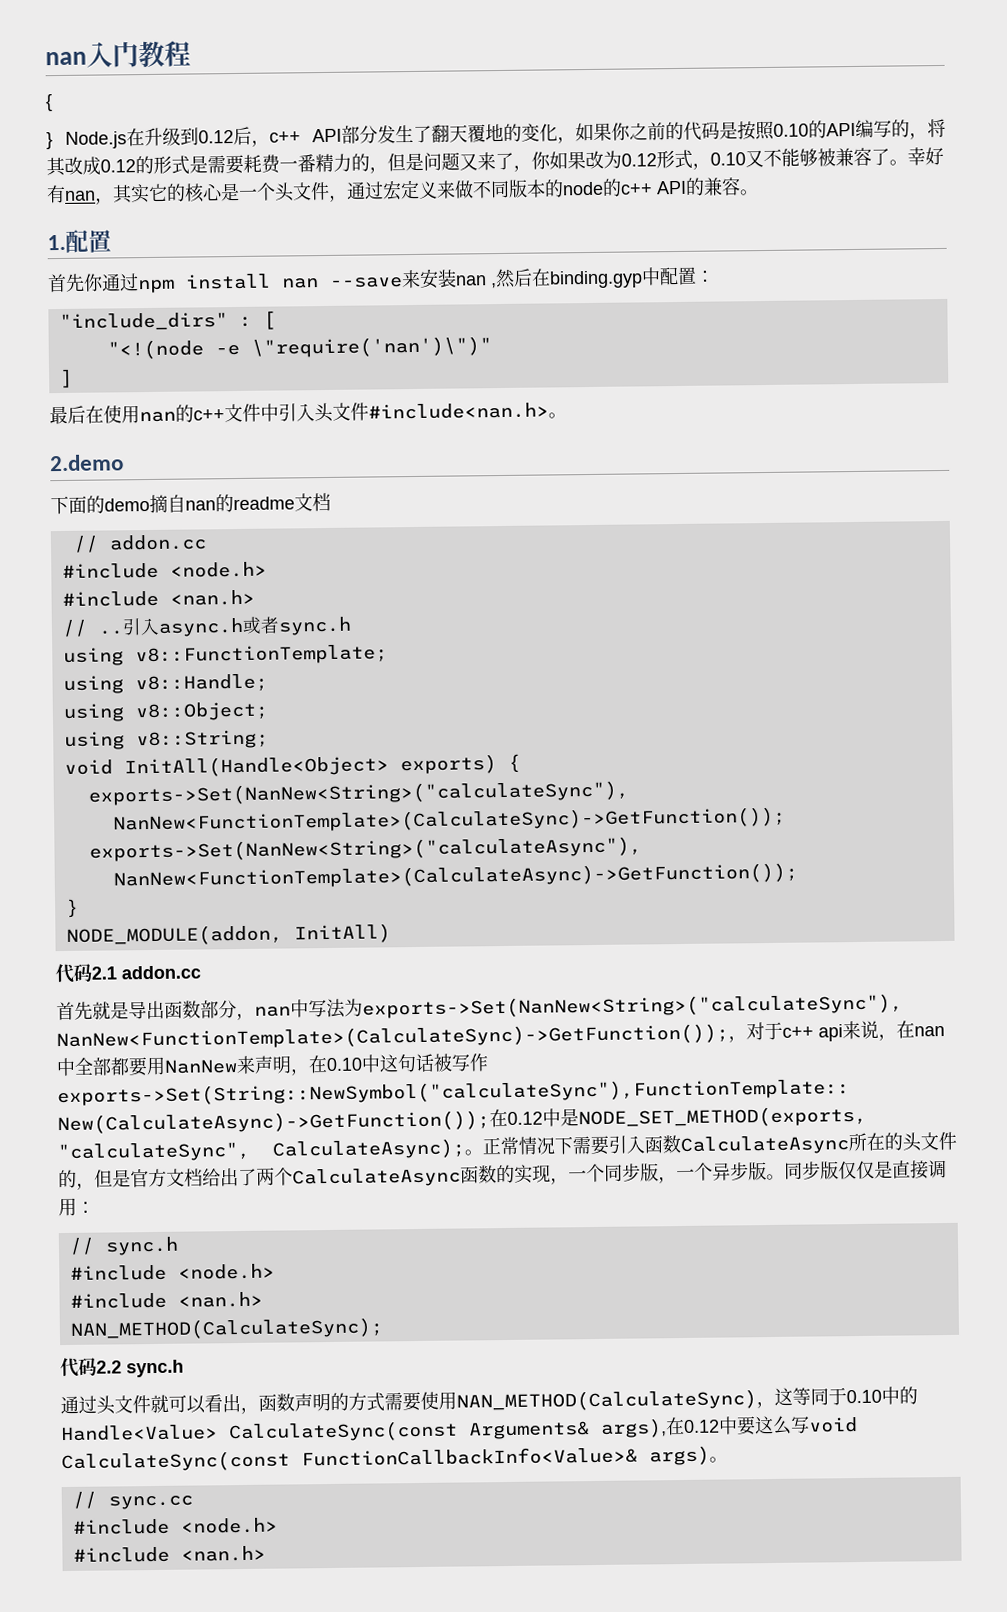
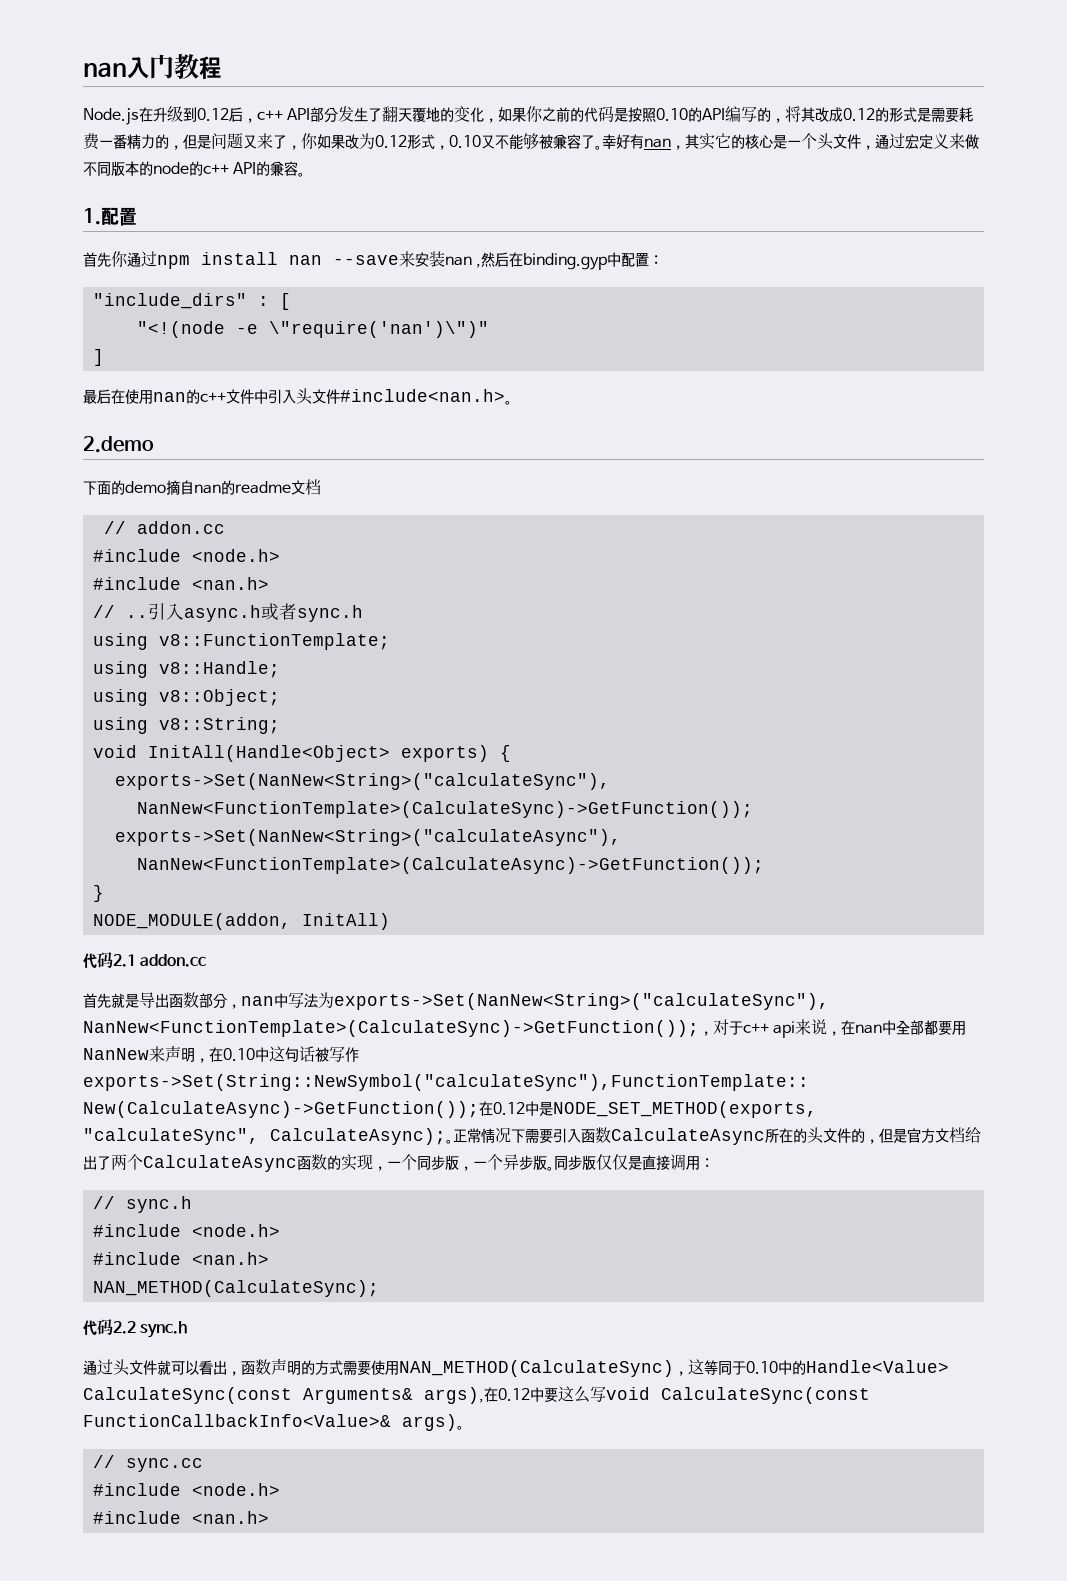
  nan入门教程
- {
- } Node.js在升级到0.12后，c++ API部分发生了翻天覆地的变化，如果你之前的代码是按照0.10的API编写的，将其改成0.12的形式是需要耗费一番精力的，但是问题又来了，你如果改为0.12形式，0.10又不能够被兼容了。
+ Node.js在升级到0.12后，c++ API部分发生了翻天覆地的变化，如果你之前的代码是按照0.10的API编写的，将其改成0.12的形式是需要耗费一番精力的，但是问题又来了，你如果改为0.12形式，0.10又不能够被兼容了。

